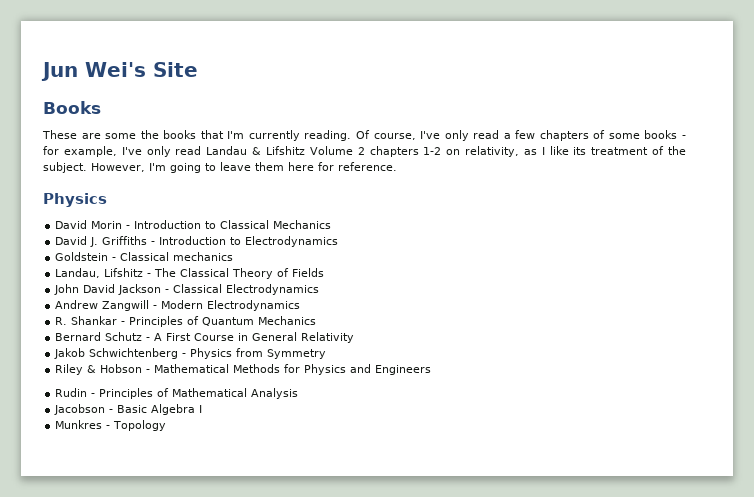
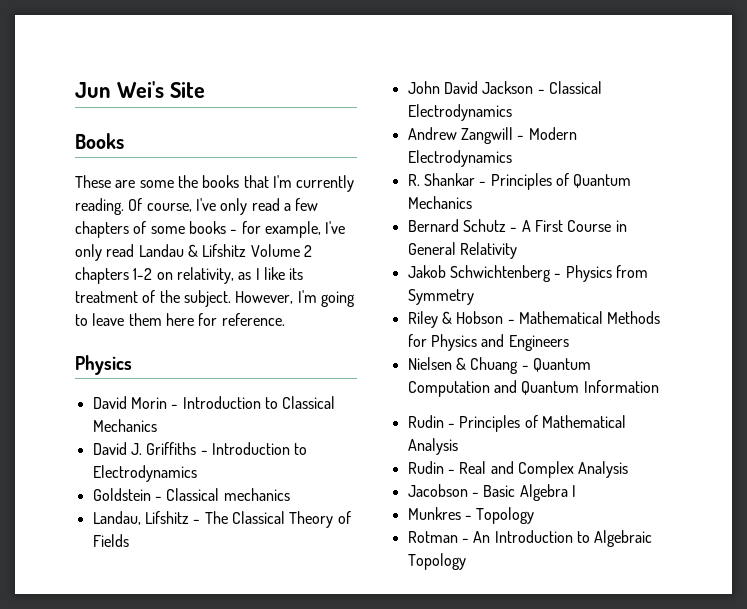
+ Nielsen & Chuang - Quantum Computation and Quantum Information
+ Rudin - Real and Complex Analysis
+ Rotman - An Introduction to Algebraic Topology

